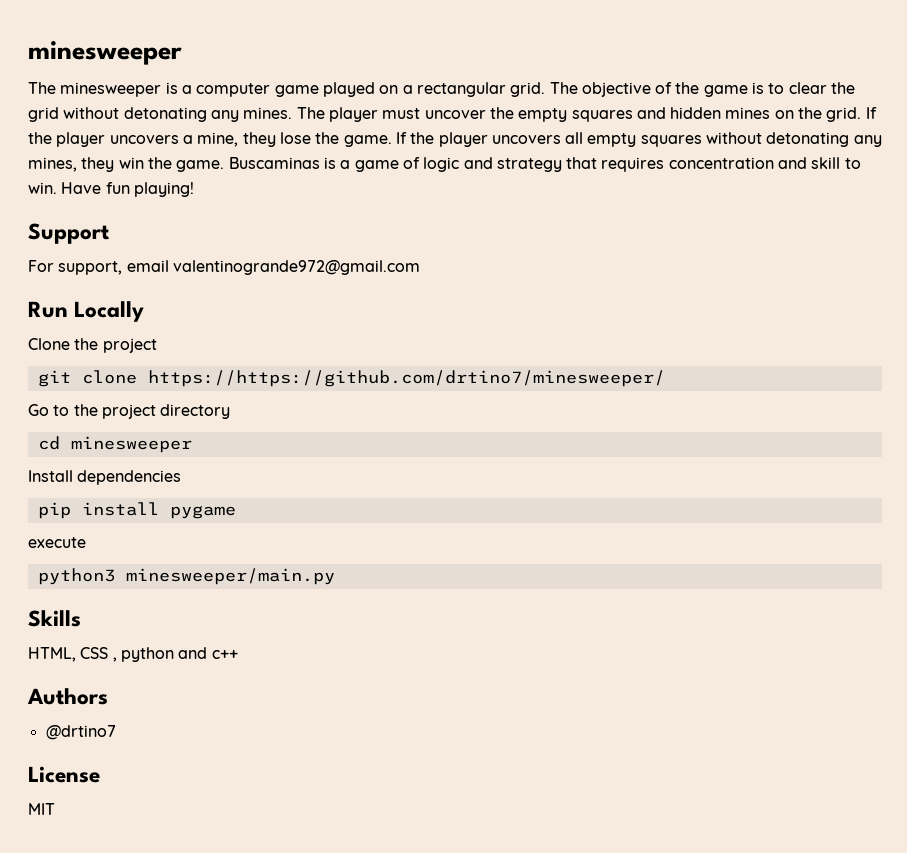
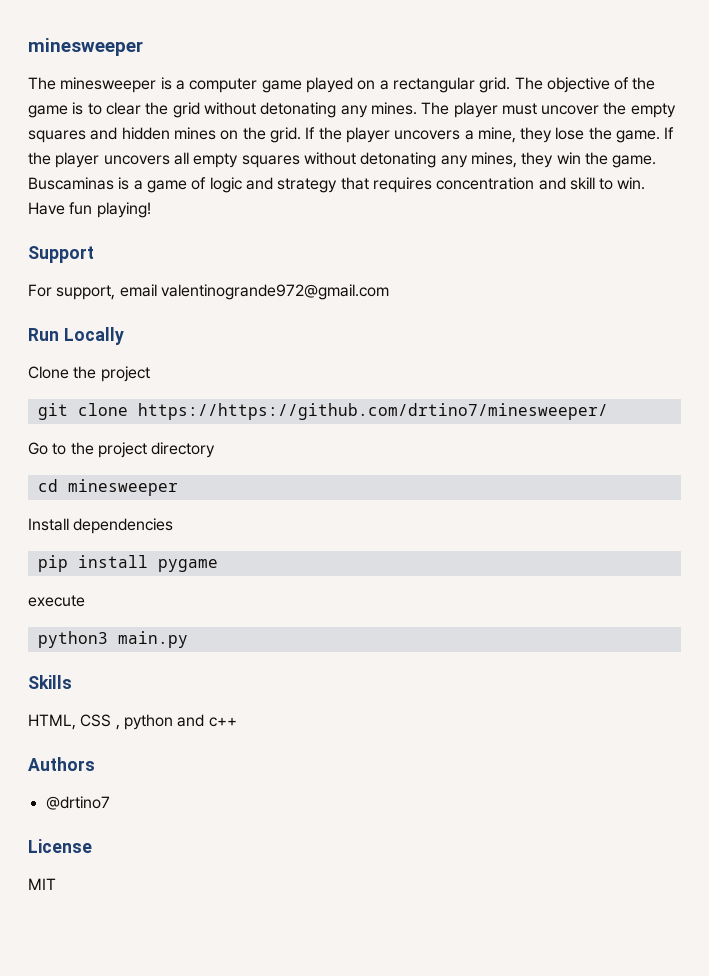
- python3 minesweeper/main.py
+ python3 main.py

